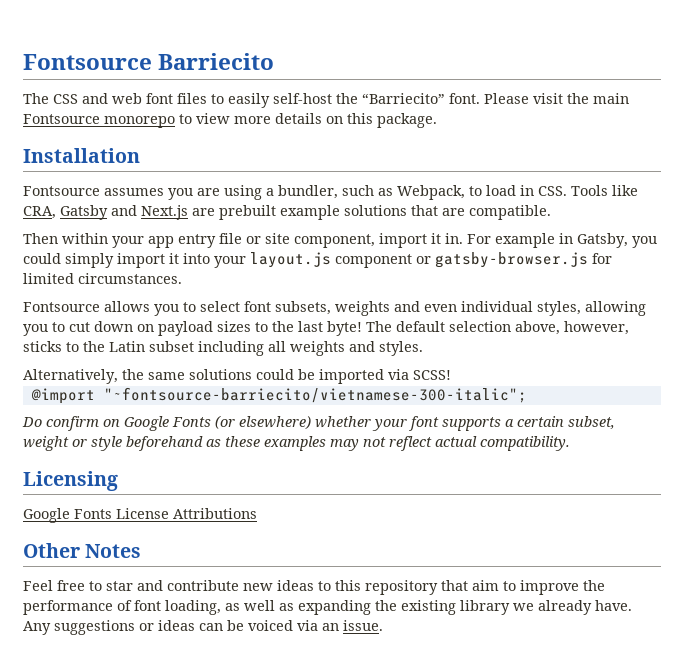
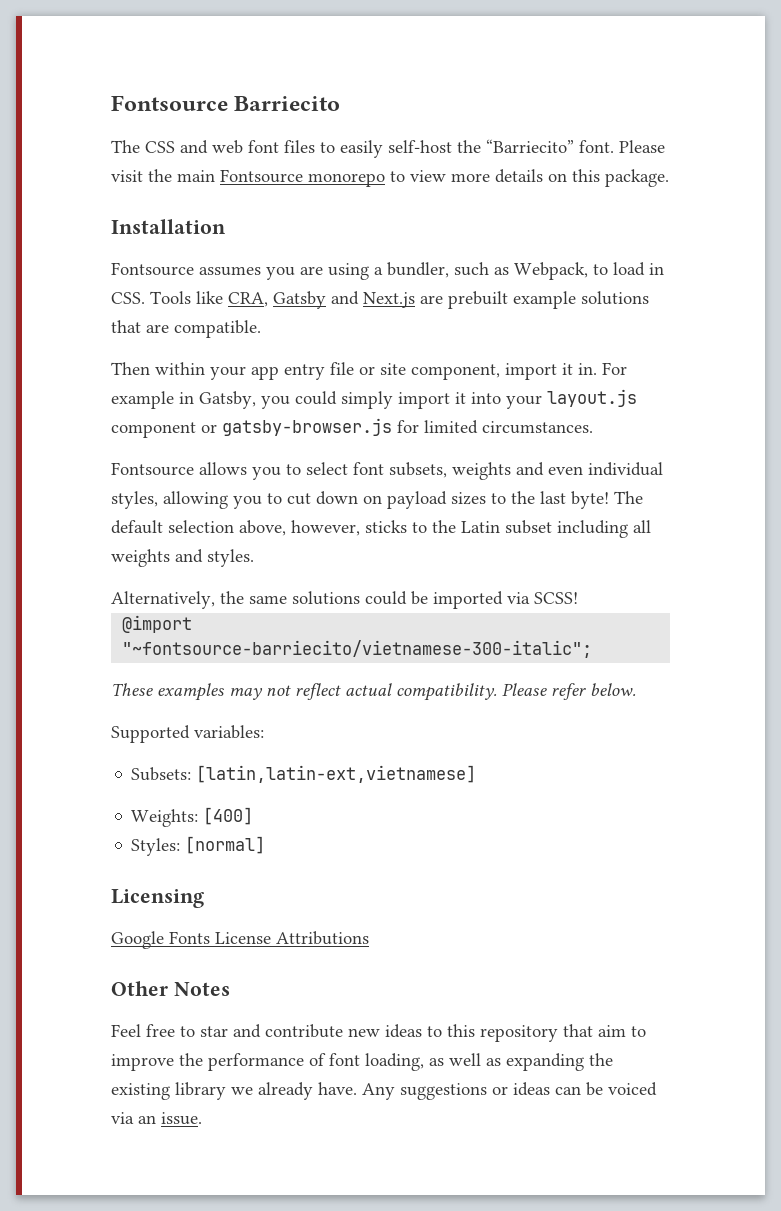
- Do confirm on Google Fonts (or elsewhere) whether your font supports a certain subset, weight or style beforehand as these examples may not reflect actual compatibility.
+ These examples may not reflect actual compatibility. Please refer below.
+ Supported variables:
+ Subsets: [latin,latin-ext,vietnamese]
+ Weights: [400]
+ Styles: [normal]

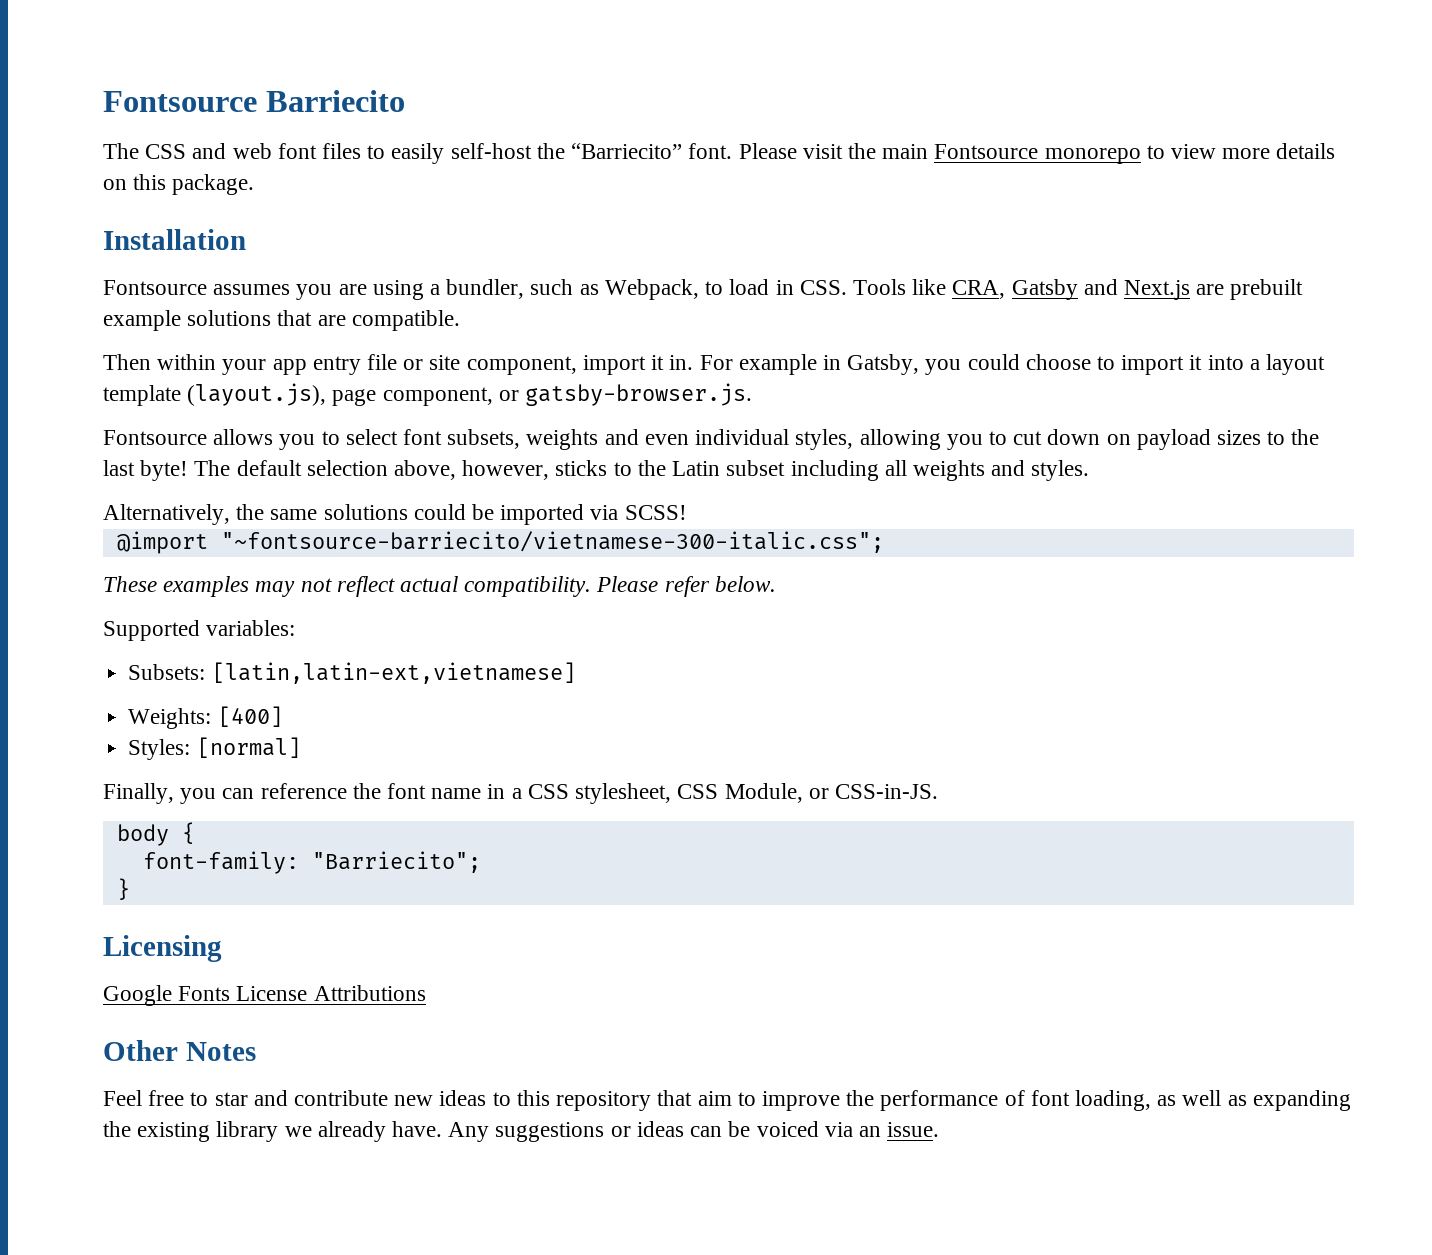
- For example in Gatsby, you could simply import it into your layout.js component or gatsby-browser.js for limited circumstances.
+ For example in Gatsby, you could choose to import it into a layout template (layout.js), page component, or gatsby-browser.js.
- @import "~fontsource-barriecito/vietnamese-300-italic";
+ @import "~fontsource-barriecito/vietnamese-300-italic.css";
+ Finally, you can reference the font name in a CSS stylesheet, CSS Module, or CSS-in-JS.
+ body {
+ font-family: "Barriecito";
+ }

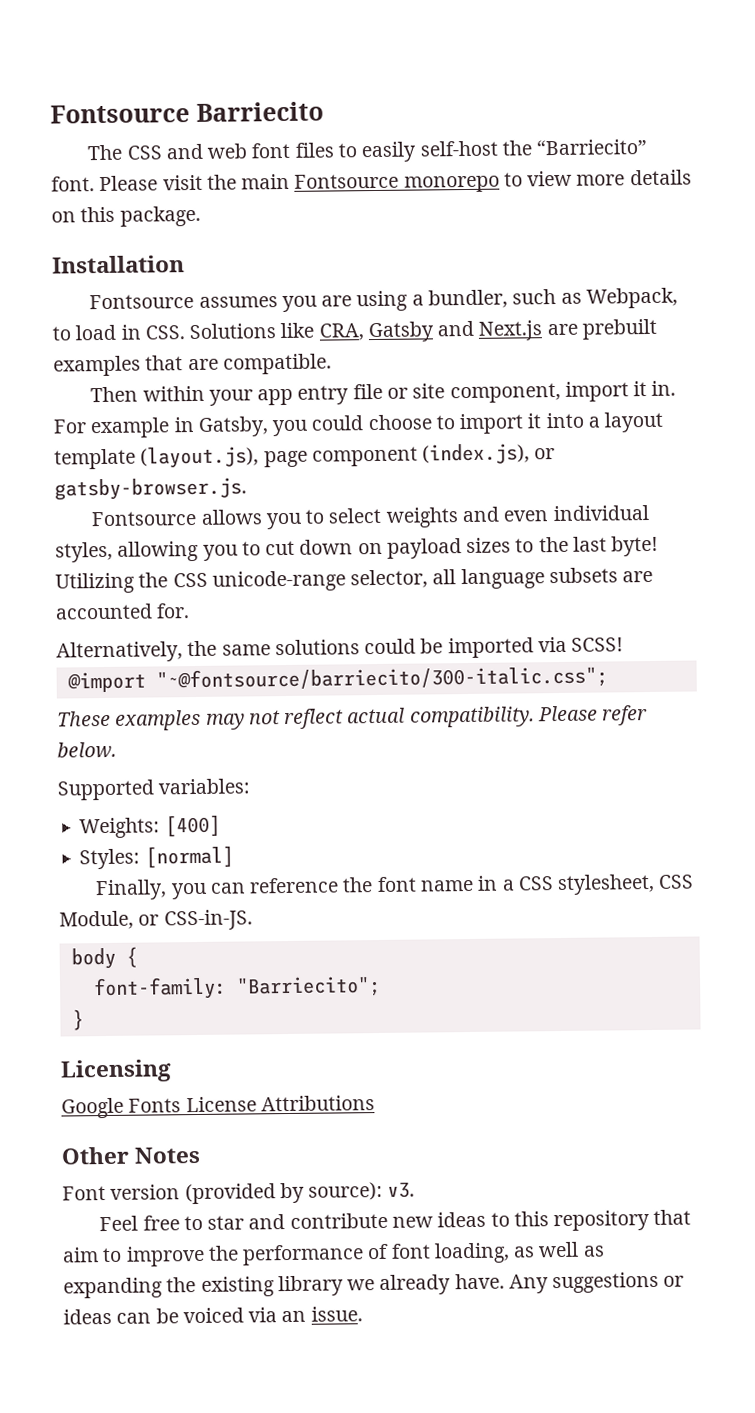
- Fontsource assumes you are using a bundler, such as Webpack, to load in CSS. Tools like CRA, Gatsby and Next.js are prebuilt example solutions that are compatible.
+ Fontsource assumes you are using a bundler, such as Webpack, to load in CSS. Solutions like CRA, Gatsby and Next.js are prebuilt examples that are compatible.
- For example in Gatsby, you could choose to import it into a layout template (layout.js), page component, or gatsby-browser.js.
+ For example in Gatsby, you could choose to import it into a layout template (layout.js), page component (index.js), or gatsby-browser.js.
- Fontsource allows you to select font subsets, weights and even individual styles, allowing you to cut down on payload sizes to the last byte!
+ Fontsource allows you to select weights and even individual styles, allowing you to cut down on payload sizes to the last byte!
- The default selection above, however, sticks to the Latin subset including all weights and styles.
+ Utilizing the CSS unicode-range selector, all language subsets are accounted for.
- @import "~fontsource-barriecito/vietnamese-300-italic.css";
+ @import "~@fontsource/barriecito/300-italic.css";
- Subsets: [latin,latin-ext,vietnamese]
+ Font version (provided by source): v3.

